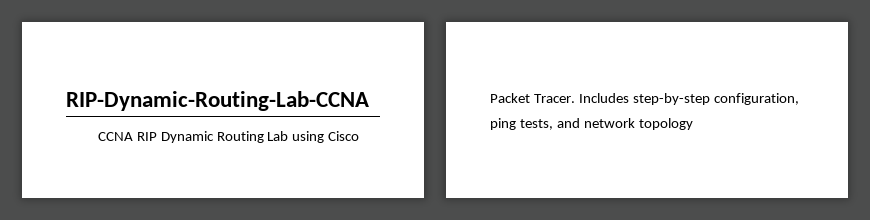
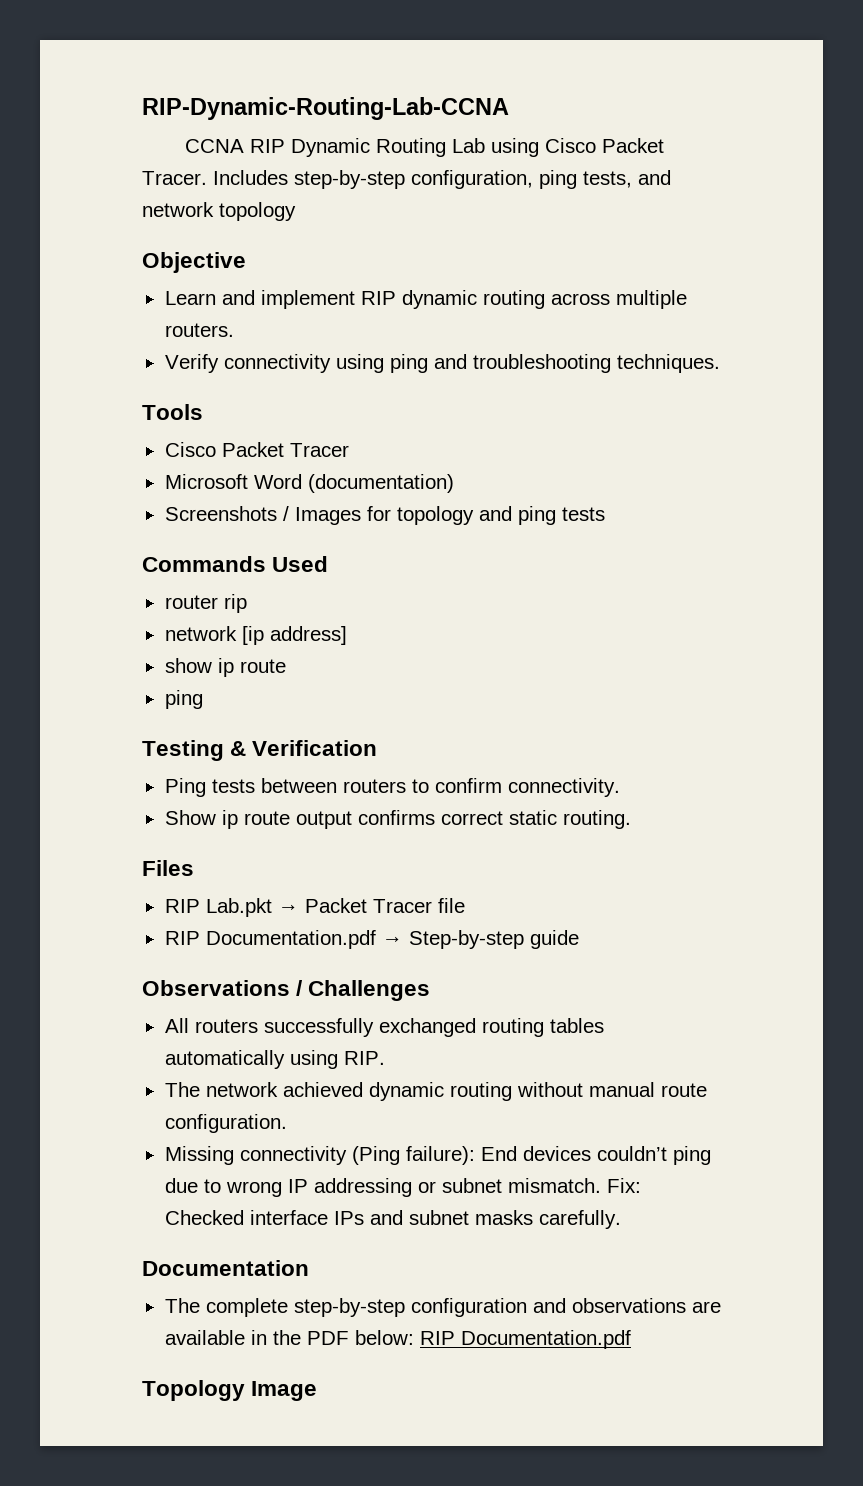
+ Objective
+ Learn and implement RIP dynamic routing across multiple routers.
+ Verify connectivity using ping and troubleshooting techniques.
+ Tools
+ Cisco Packet Tracer
+ Microsoft Word (documentation)
+ Screenshots / Images for topology and ping tests
+ Commands Used
+ router rip
+ network [ip address]
+ show ip route
+ ping
+ Testing & Verification
+ Ping tests between routers to confirm connectivity.
+ Show ip route output confirms correct static routing.
+ Files
+ RIP Lab.pkt → Packet Tracer file
+ RIP Documentation.pdf → Step-by-step guide
+ Observations / Challenges
+ All routers successfully exchanged routing tables automatically using RIP.
+ The network achieved dynamic routing without manual route configuration.
+ Missing connectivity (Ping failure): End devices couldn’t ping due to wrong IP addressing or subnet mismatch. Fix: Checked interface IPs and subnet masks carefully.
+ Documentation
+ The complete step-by-step configuration and observations are available in the PDF below: RIP Documentation.pdf
+ Topology Image

